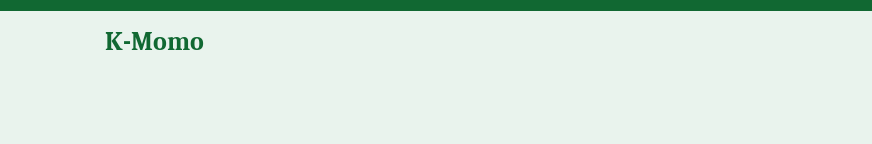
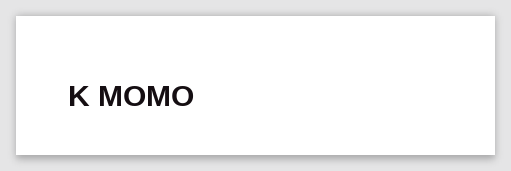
- K-Momo
+ K MOMO

